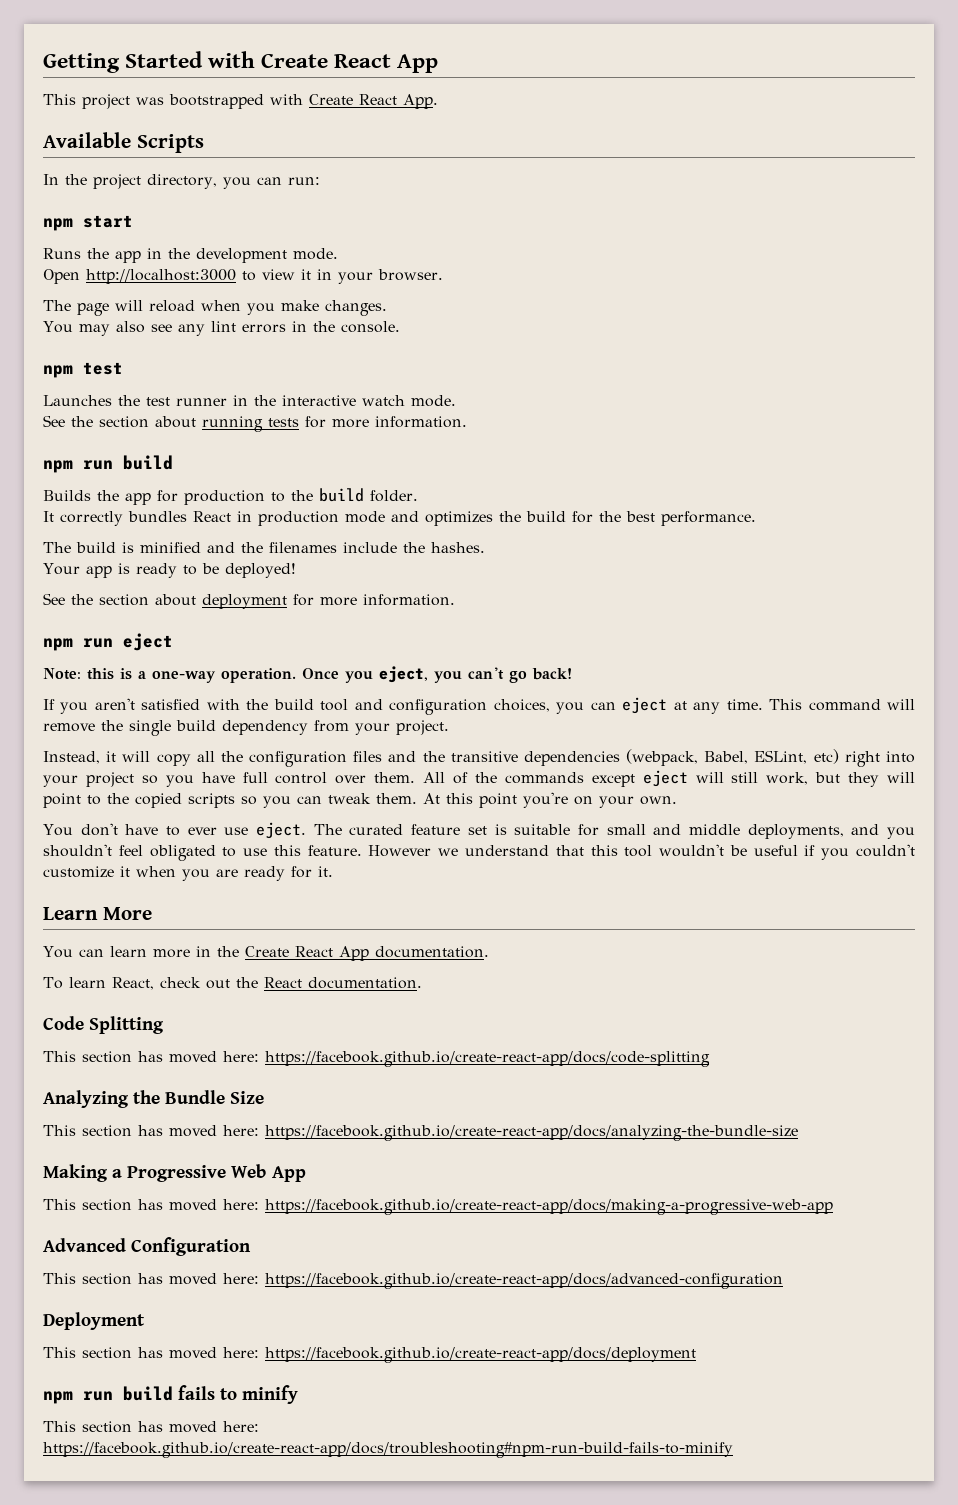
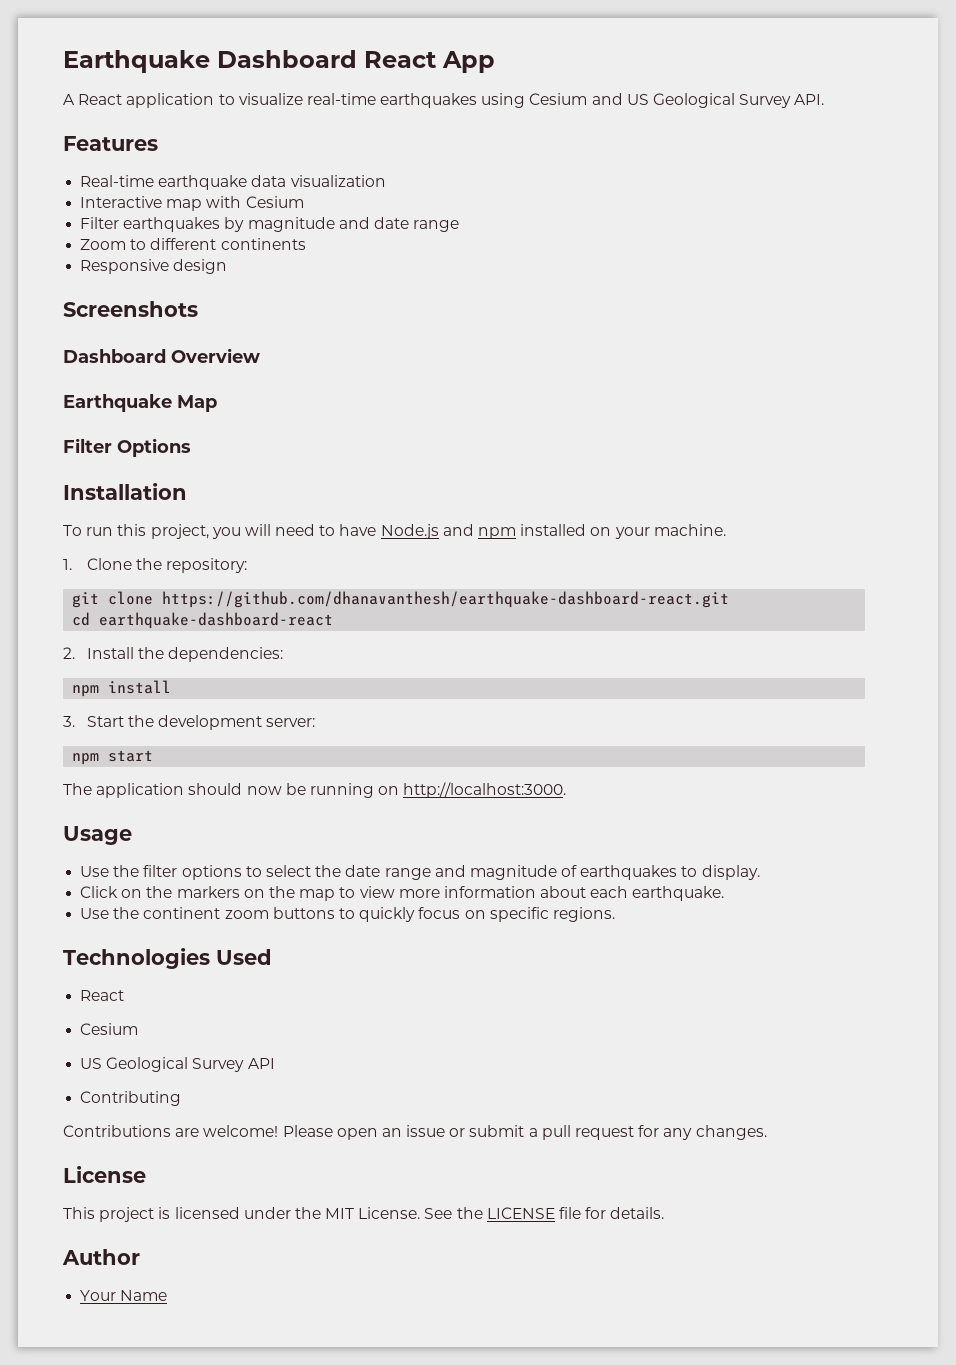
- Getting Started with Create React App
- This project was bootstrapped with Create React App.
- Available Scripts
- In the project directory, you can run:
+ Earthquake Dashboard React App
+ A React application to visualize real-time earthquakes using Cesium and US Geological Survey API.
+ Features
+ Real-time earthquake data visualization
+ Interactive map with Cesium
+ Filter earthquakes by magnitude and date range
+ Zoom to different continents
+ Responsive design
+ Screenshots
+ Dashboard Overview
+ Earthquake Map
+ Filter Options
+ Installation
+ To run this project, you will need to have Node.js and npm installed on your machine.
+ 1. Clone the repository:
+ git clone https://github.com/dhanavanthesh/earthquake-dashboard-react.git
+ cd earthquake-dashboard-react
+ 2. Install the dependencies:
+ npm install
+ 3. Start the development server:
  npm start
- Runs the app in the development mode.
- Open http://localhost:3000 to view it in your browser.
- The page will reload when you make changes.
- You may also see any lint errors in the console.
- npm test
- Launches the test runner in the interactive watch mode.
- See the section about running tests for more information.
- npm run build
- Builds the app for production to the build folder.
- It correctly bundles React in production mode and optimizes the build for the best performance.
- The build is minified and the filenames include the hashes.
- Your app is ready to be deployed!
- See the section about deployment for more information.
- npm run eject
- Note: this is a one-way operation. Once you eject, you can't go back!
- If you aren't satisfied with the build tool and configuration choices, you can eject at any time. This command will remove the single build dependency from your project.
- Instead, it will copy all the configuration files and the transitive dependencies (webpack, Babel, ESLint, etc) right into your project so you have full control over them. All of the commands except eject will still work, but they will point to the copied scripts so you can tweak them. At this point you're on your own.
- You don't have to ever use eject. The curated feature set is suitable for small and middle deployments, and you shouldn't feel obligated to use this feature. However we understand that this tool wouldn't be useful if you couldn't customize it when you are ready for it.
- Learn More
- You can learn more in the Create React App documentation.
- To learn React, check out the React documentation.
- Code Splitting
- This section has moved here: https://facebook.github.io/create-react-app/docs/code-splitting
- Analyzing the Bundle Size
- This section has moved here: https://facebook.github.io/create-react-app/docs/analyzing-the-bundle-size
- Making a Progressive Web App
- This section has moved here: https://facebook.github.io/create-react-app/docs/making-a-progressive-web-app
- Advanced Configuration
- This section has moved here: https://facebook.github.io/create-react-app/docs/advanced-configuration
- Deployment
- This section has moved here: https://facebook.github.io/create-react-app/docs/deployment
- npm run build fails to minify
- This section has moved here: https://facebook.github.io/create-react-app/docs/troubleshooting#npm-run-build-fails-to-minify
+ The application should now be running on http://localhost:3000.
+ Usage
+ Use the filter options to select the date range and magnitude of earthquakes to display.
+ Click on the markers on the map to view more information about each earthquake.
+ Use the continent zoom buttons to quickly focus on specific regions.
+ Technologies Used
+ React
+ Cesium
+ US Geological Survey API
+ Contributing
+ Contributions are welcome! Please open an issue or submit a pull request for any changes.
+ License
+ This project is licensed under the MIT License. See the LICENSE file for details.
+ Author
+ Your Name

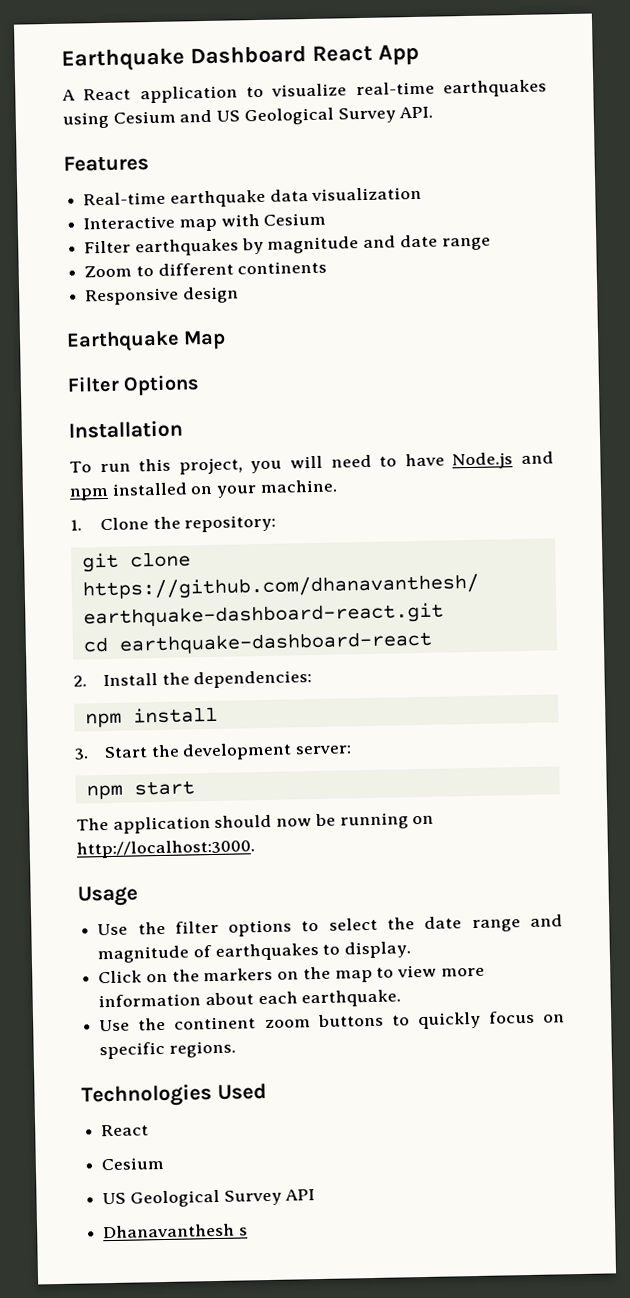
- Screenshots
- Dashboard Overview
- Contributing
- Contributions are welcome! Please open an issue or submit a pull request for any changes.
- License
- This project is licensed under the MIT License. See the LICENSE file for details.
- Author
- Your Name
+ Dhanavanthesh s

